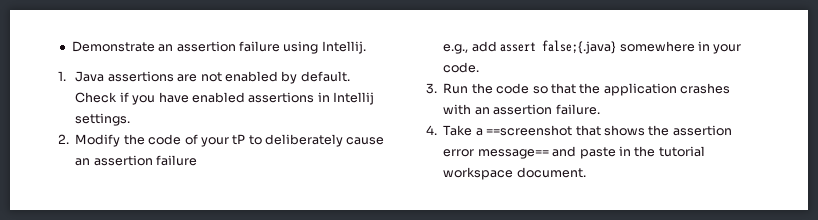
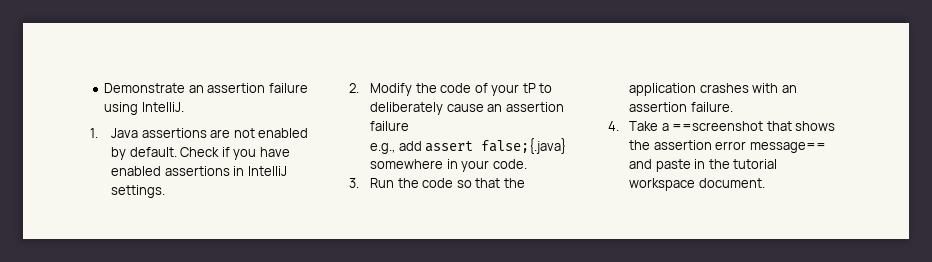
- Demonstrate an assertion failure using Intellij.
+ Demonstrate an assertion failure using IntelliJ.
- Check if you have enabled assertions in Intellij settings.
+ Check if you have enabled assertions in IntelliJ settings.

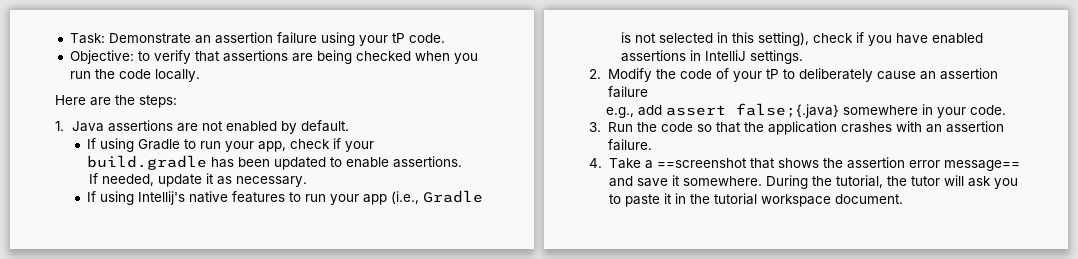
- Demonstrate an assertion failure using IntelliJ.
+ Task: Demonstrate an assertion failure using your tP code.
+ Objective: to verify that assertions are being checked when you run the code locally.
+ Here are the steps:
- 1. Java assertions are not enabled by default. Check if you have enabled assertions in IntelliJ settings.
+ 1. Java assertions are not enabled by default.
+ If using Gradle to run your app, check if your build.gradle has been updated to enable assertions.
+ If needed, update it as necessary.
+ If using Intellij's native features to run your app (i.e., Gradle is not selected in this setting), check if you have enabled assertions in IntelliJ settings.
- 4. Take a ==screenshot that shows the assertion error message== and paste in the tutorial workspace document.
+ 4. Take a ==screenshot that shows the assertion error message== and save it somewhere. During the tutorial, the tutor will ask you to paste it in the tutorial workspace document.

